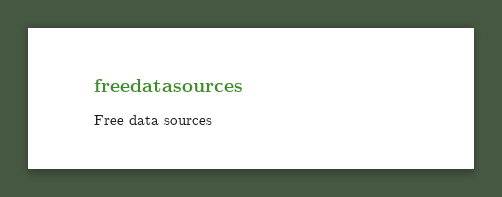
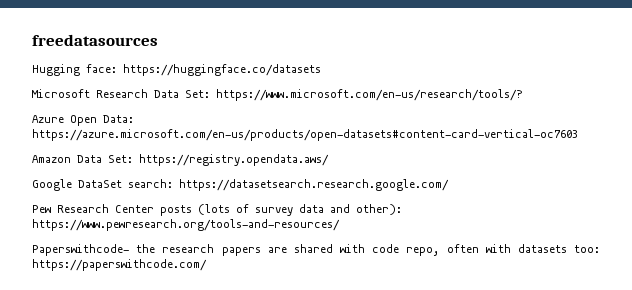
- Free data sources
+ Hugging face: https://huggingface.co/datasets
+ Microsoft Research Data Set: https://www.microsoft.com/en-us/research/tools/?
+ Azure Open Data: https://azure.microsoft.com/en-us/products/open-datasets#content-card-vertical-oc7603
+ Amazon Data Set: https://registry.opendata.aws/
+ Google DataSet search: https://datasetsearch.research.google.com/
+ Pew Research Center posts (lots of survey data and other): https://www.pewresearch.org/tools-and-resources/
+ Paperswithcode- the research papers are shared with code repo, often with datasets too: https://paperswithcode.com/

